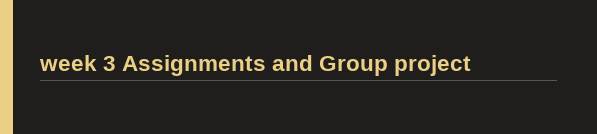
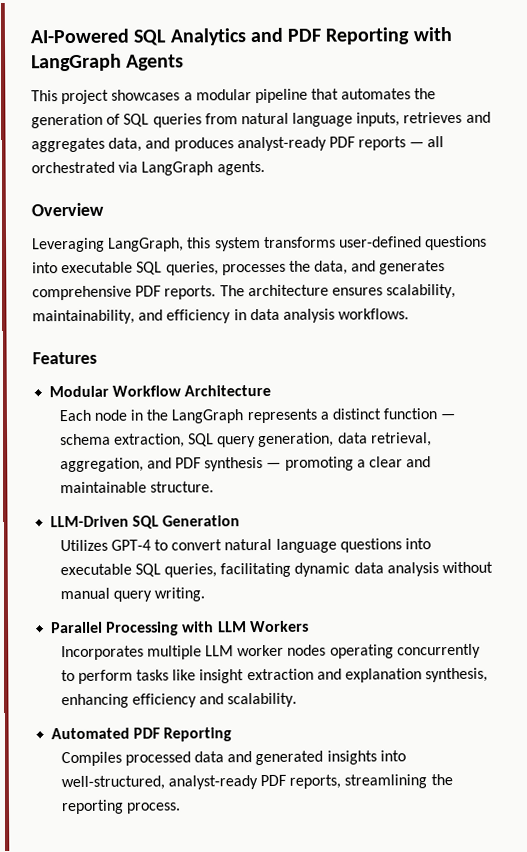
- week 3 Assignments and Group project
+ AI-Powered SQL Analytics and PDF Reporting with LangGraph Agents
+ This project showcases a modular pipeline that automates the generation of SQL queries from natural language inputs, retrieves and aggregates data, and produces analyst-ready PDF reports — all orchestrated via LangGraph agents.
+ Overview
+ Leveraging LangGraph, this system transforms user-defined questions into executable SQL queries, processes the data, and generates comprehensive PDF reports. The architecture ensures scalability, maintainability, and efficiency in data analysis workflows.
+ Features
+ Modular Workflow Architecture
+ Each node in the LangGraph represents a distinct function — schema extraction, SQL query generation, data retrieval, aggregation, and PDF synthesis — promoting a clear and maintainable structure.
+ LLM-Driven SQL Generation
+ Utilizes GPT-4 to convert natural language questions into executable SQL queries, facilitating dynamic data analysis without manual query writing.
+ Parallel Processing with LLM Workers
+ Incorporates multiple LLM worker nodes operating concurrently to perform tasks like insight extraction and explanation synthesis, enhancing efficiency and scalability.
+ Automated PDF Reporting
+ Compiles processed data and generated insights into well-structured, analyst-ready PDF reports, streamlining the reporting process.

